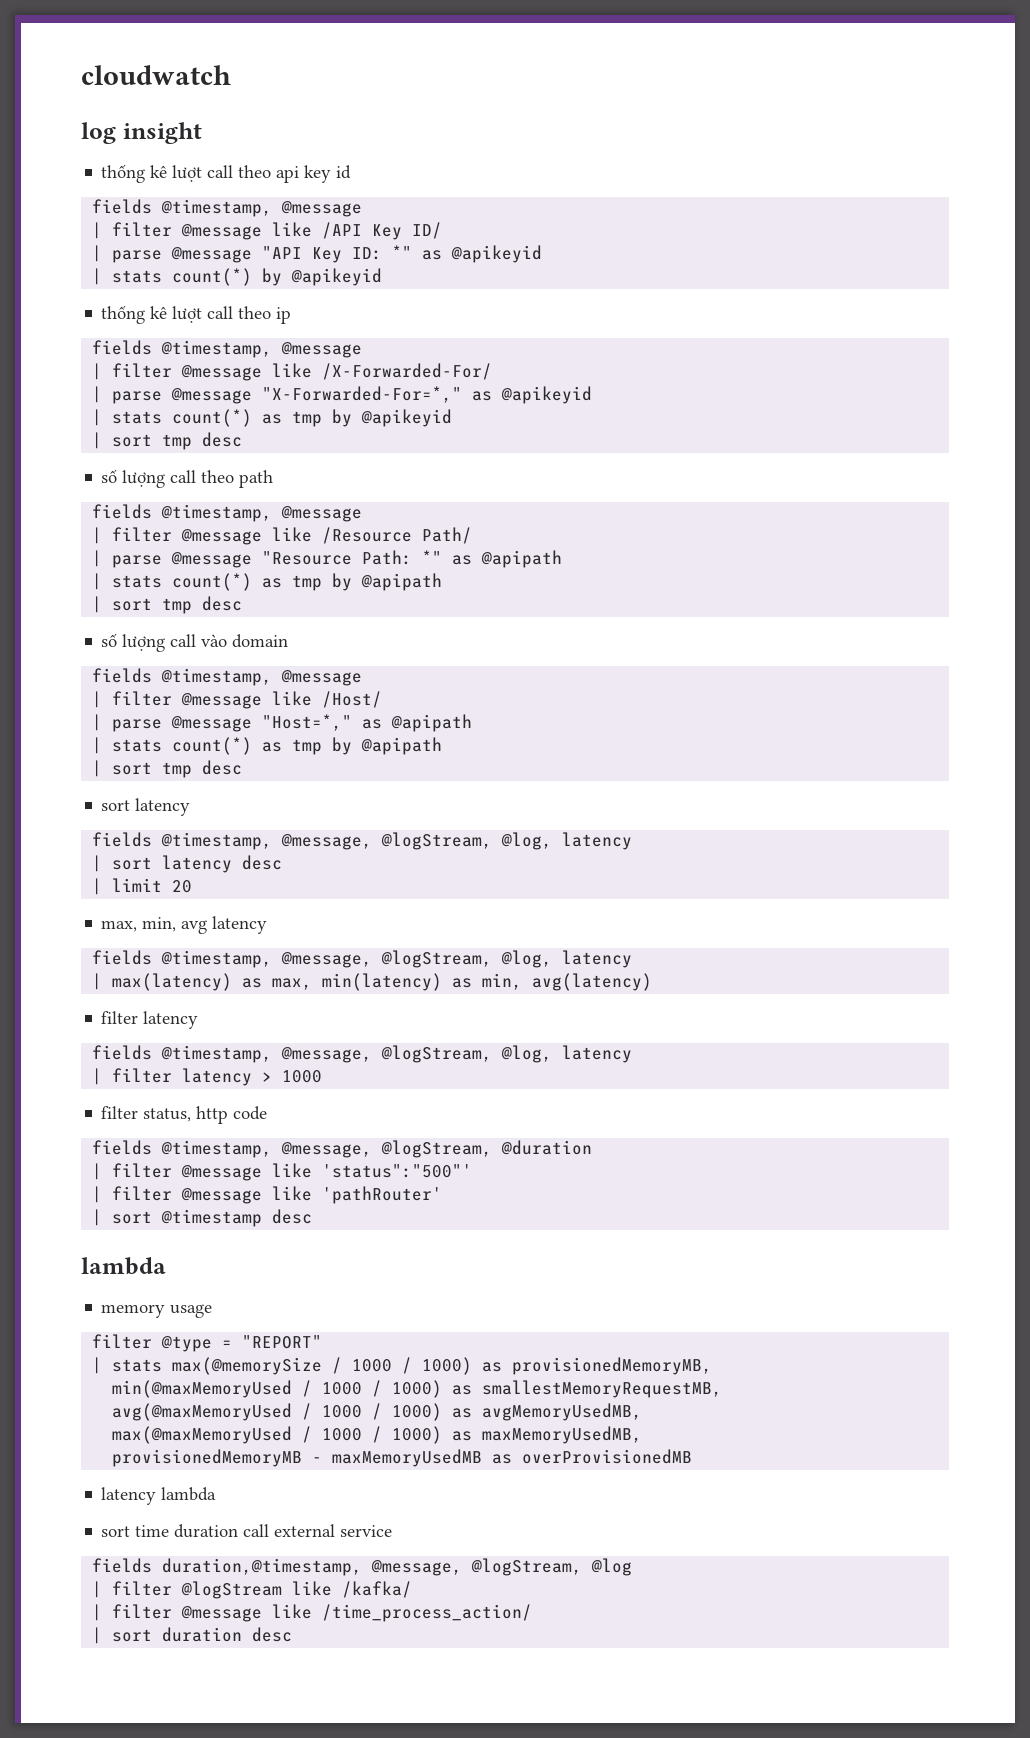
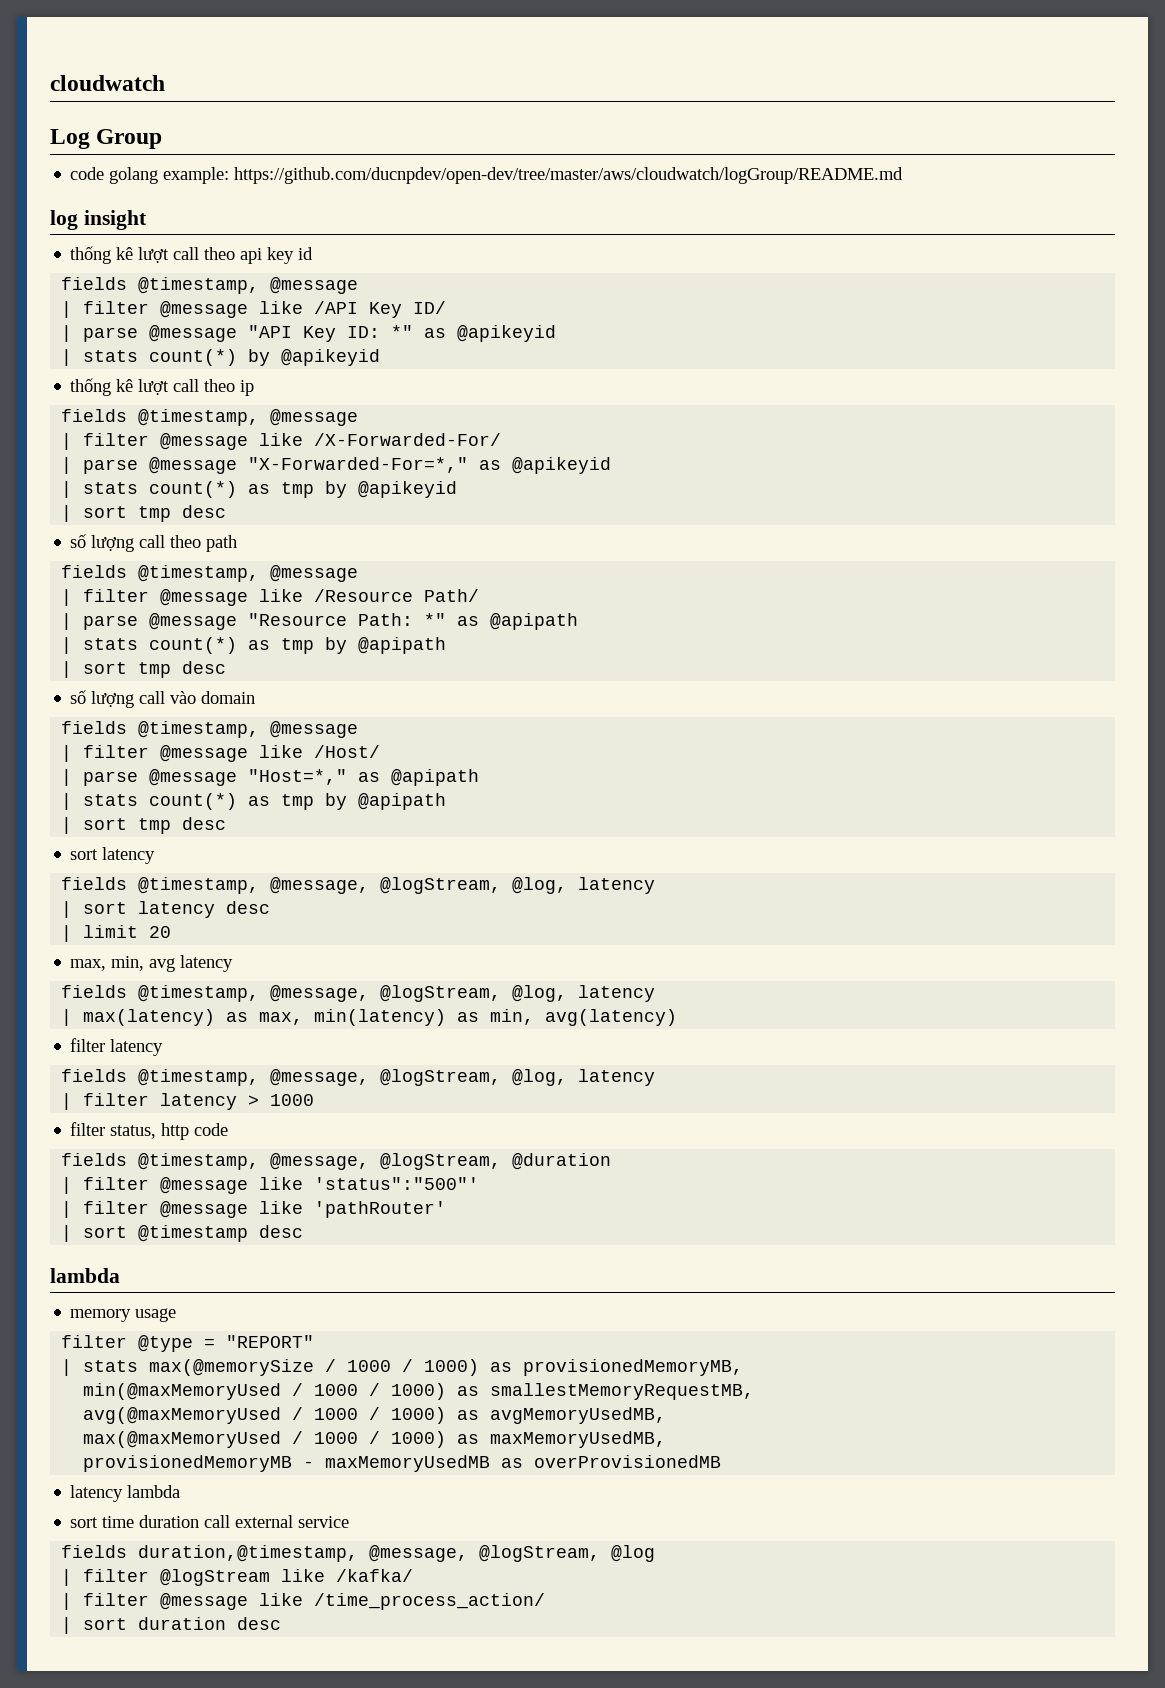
+ Log Group
+ code golang example: https://github.com/ducnpdev/open-dev/tree/master/aws/cloudwatch/logGroup/README.md

